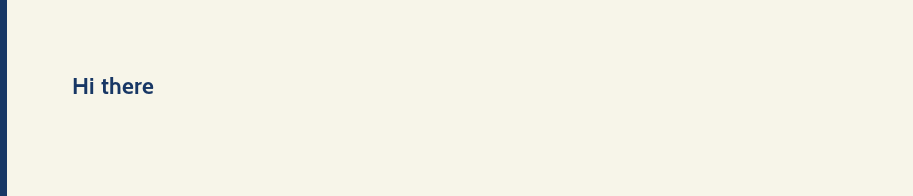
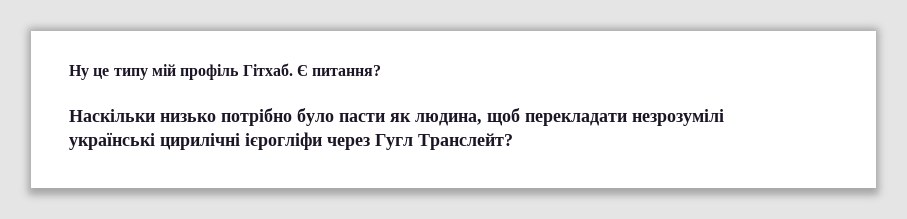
- Hi there
+ Ну це типу мій профіль Гітхаб. Є питання?
+ Наскільки низько потрібно було пасти як людина, щоб перекладати незрозумілі українські цирилічні ієрогліфи через Гугл Транслейт?

